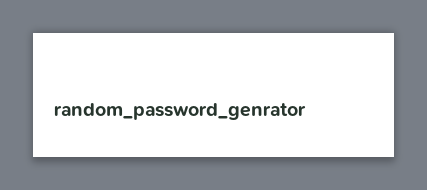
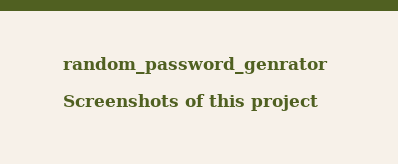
+ Screenshots of this project

